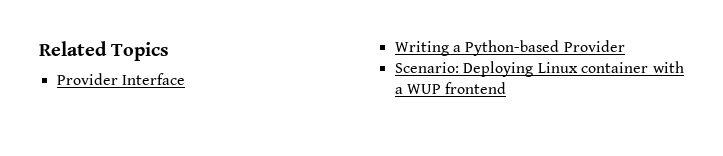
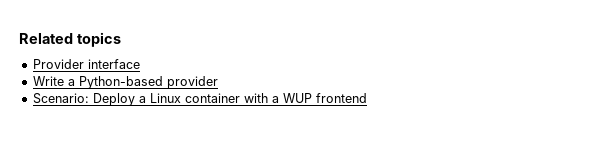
- Related Topics
- Provider Interface
- Writing a Python-based Provider
+ Related topics
+ Provider interface
+ Write a Python-based provider
- Scenario: Deploying Linux container with a WUP frontend
+ Scenario: Deploy a Linux container with a WUP frontend

